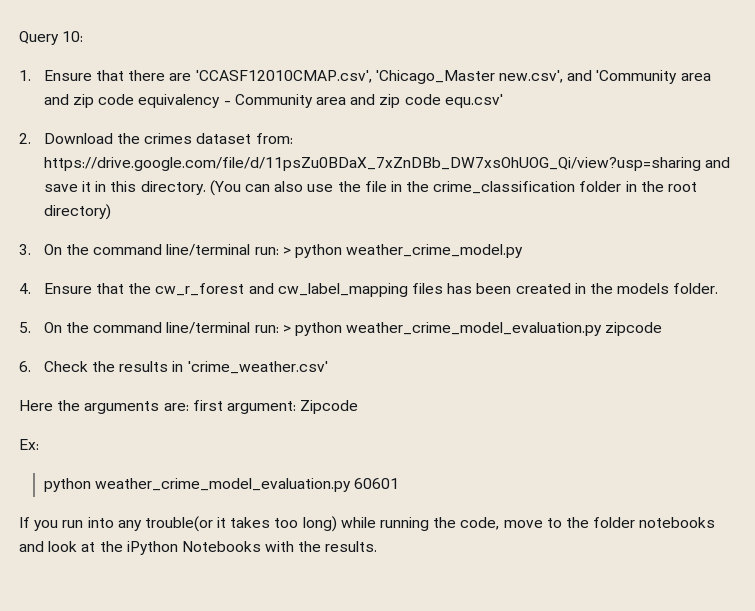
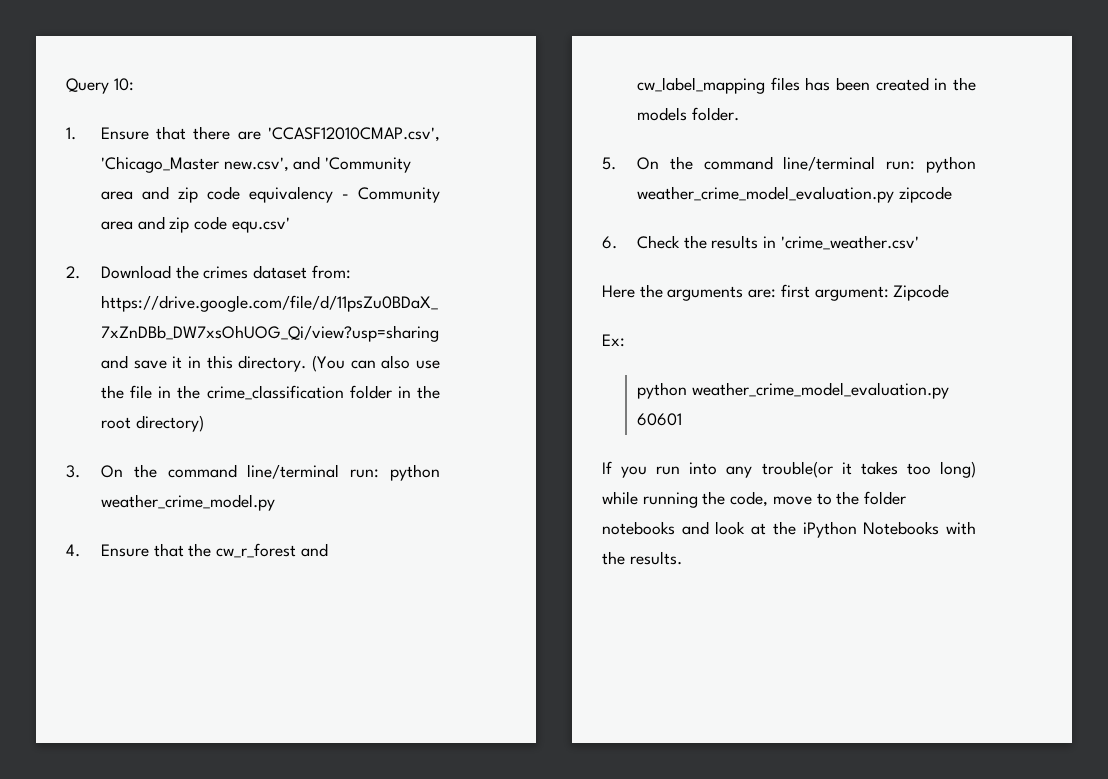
- 3. On the command line/terminal run: > python weather_crime_model.py
+ 3. On the command line/terminal run: python weather_crime_model.py
- 5. On the command line/terminal run: > python weather_crime_model_evaluation.py zipcode
+ 5. On the command line/terminal run: python weather_crime_model_evaluation.py zipcode

